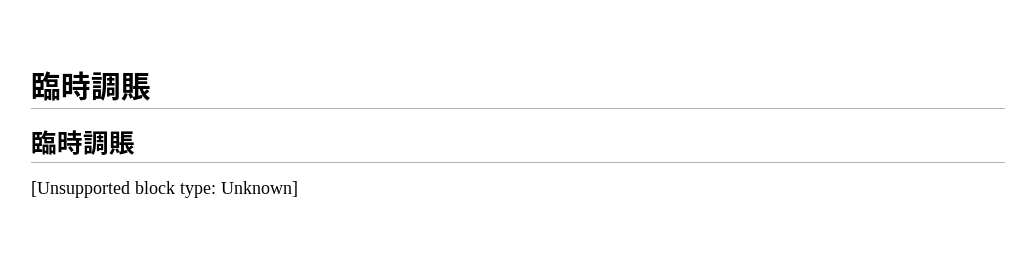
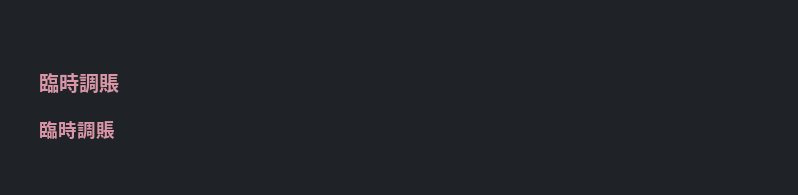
- [Unsupported block type: Unknown]

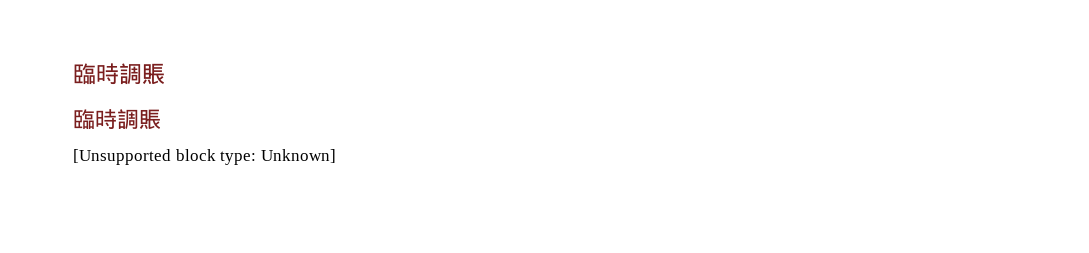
+ [Unsupported block type: Unknown]

